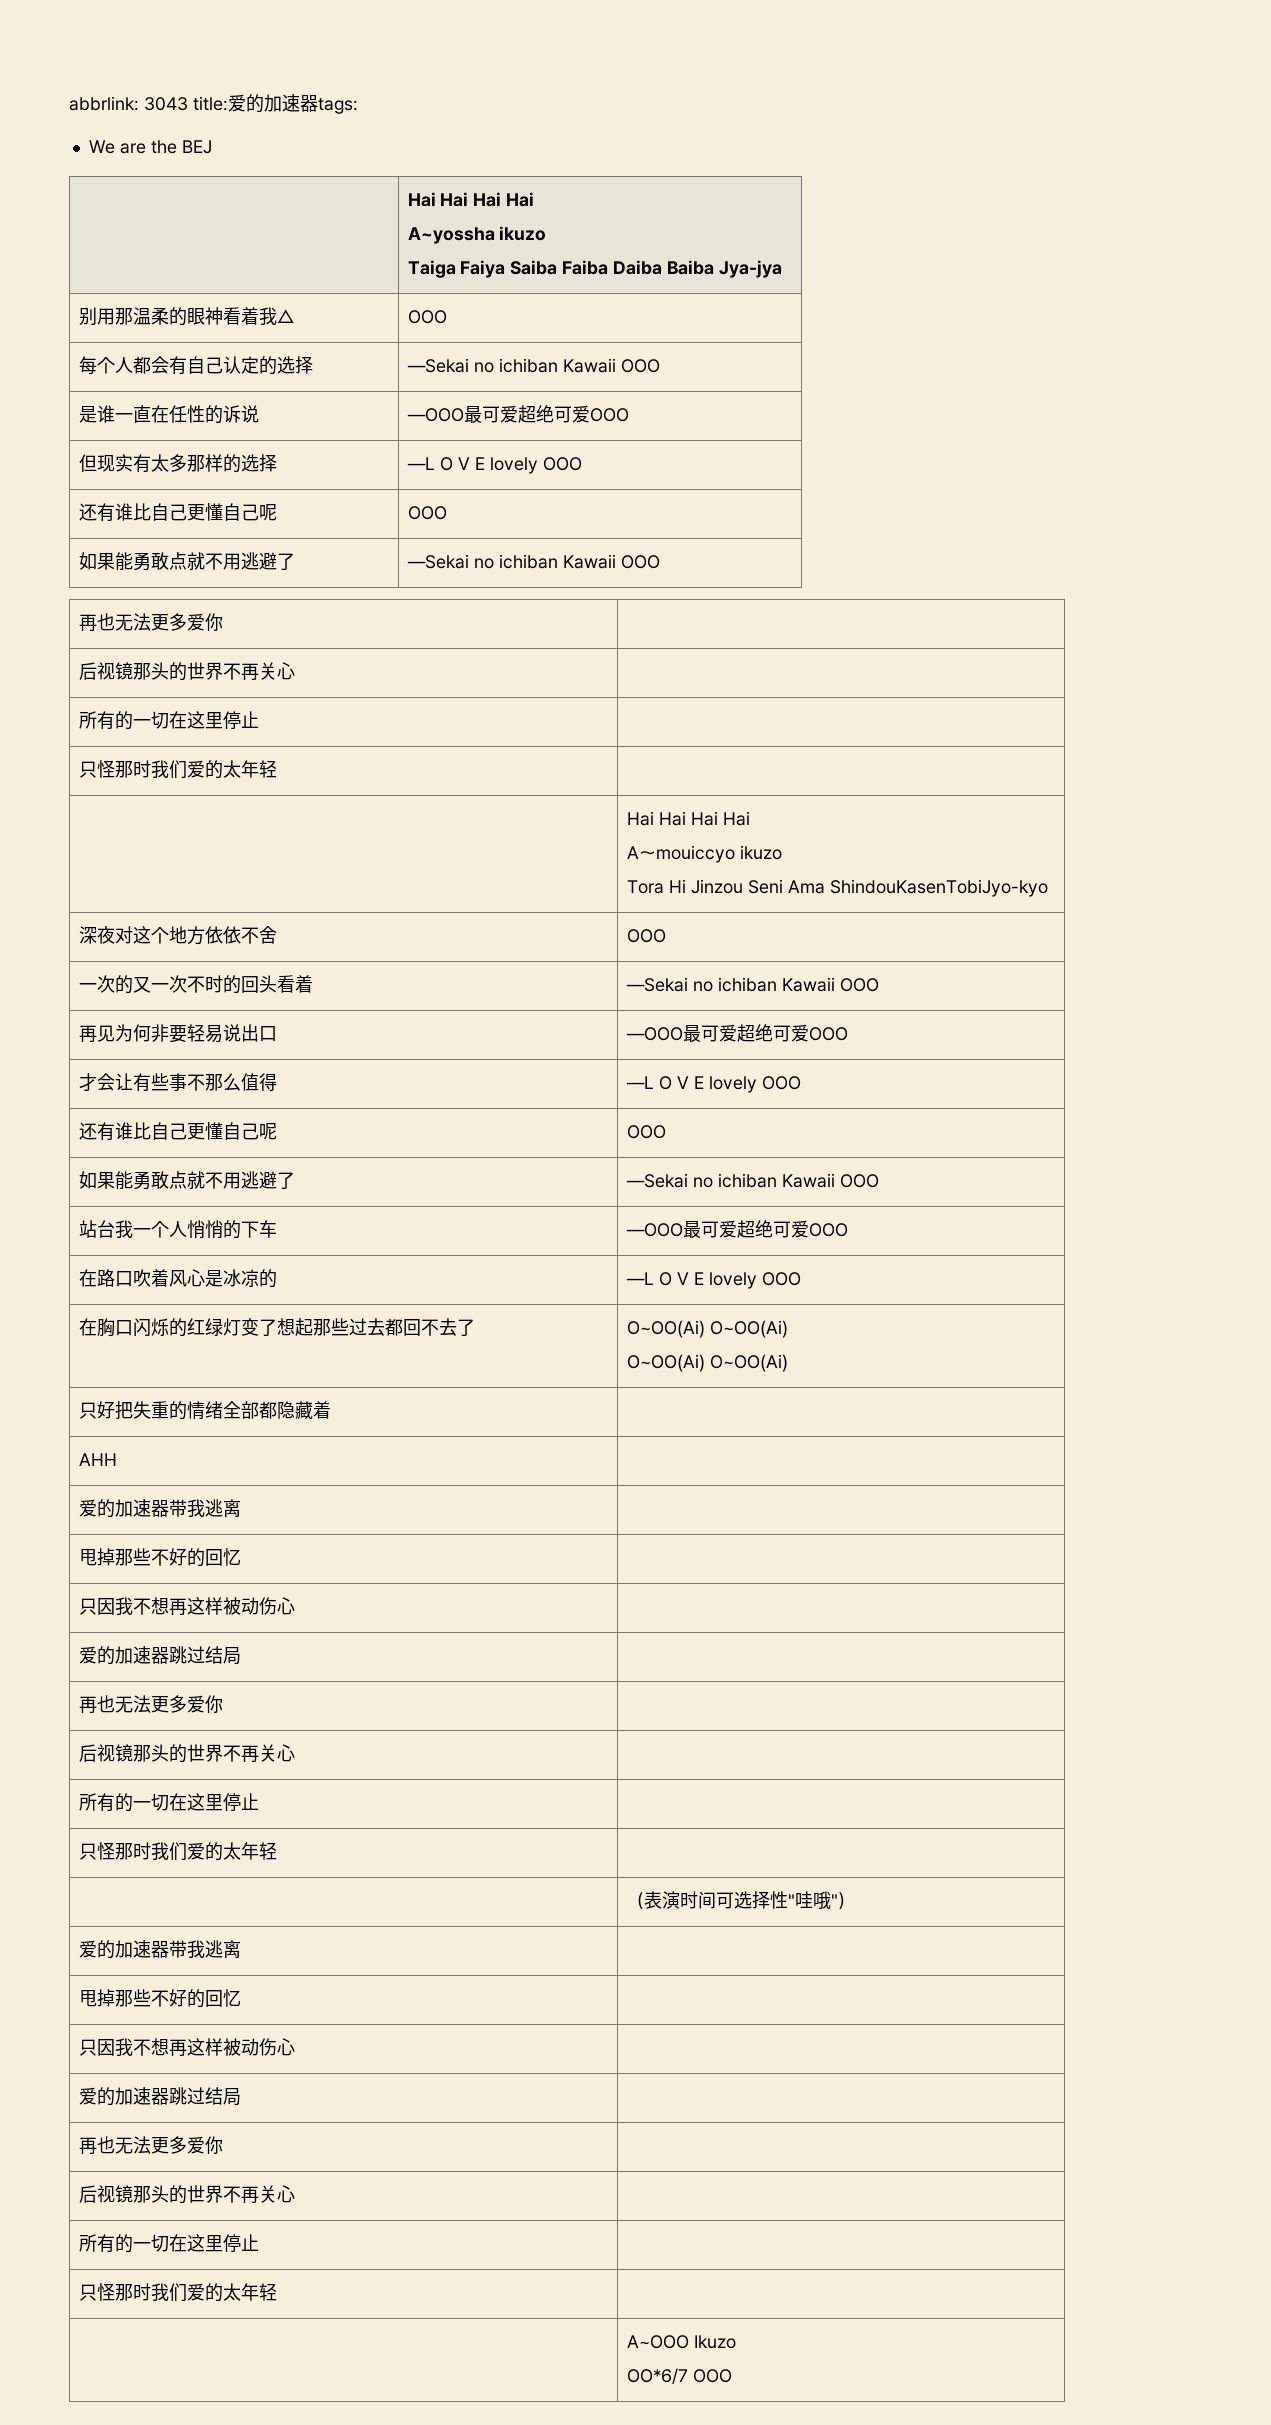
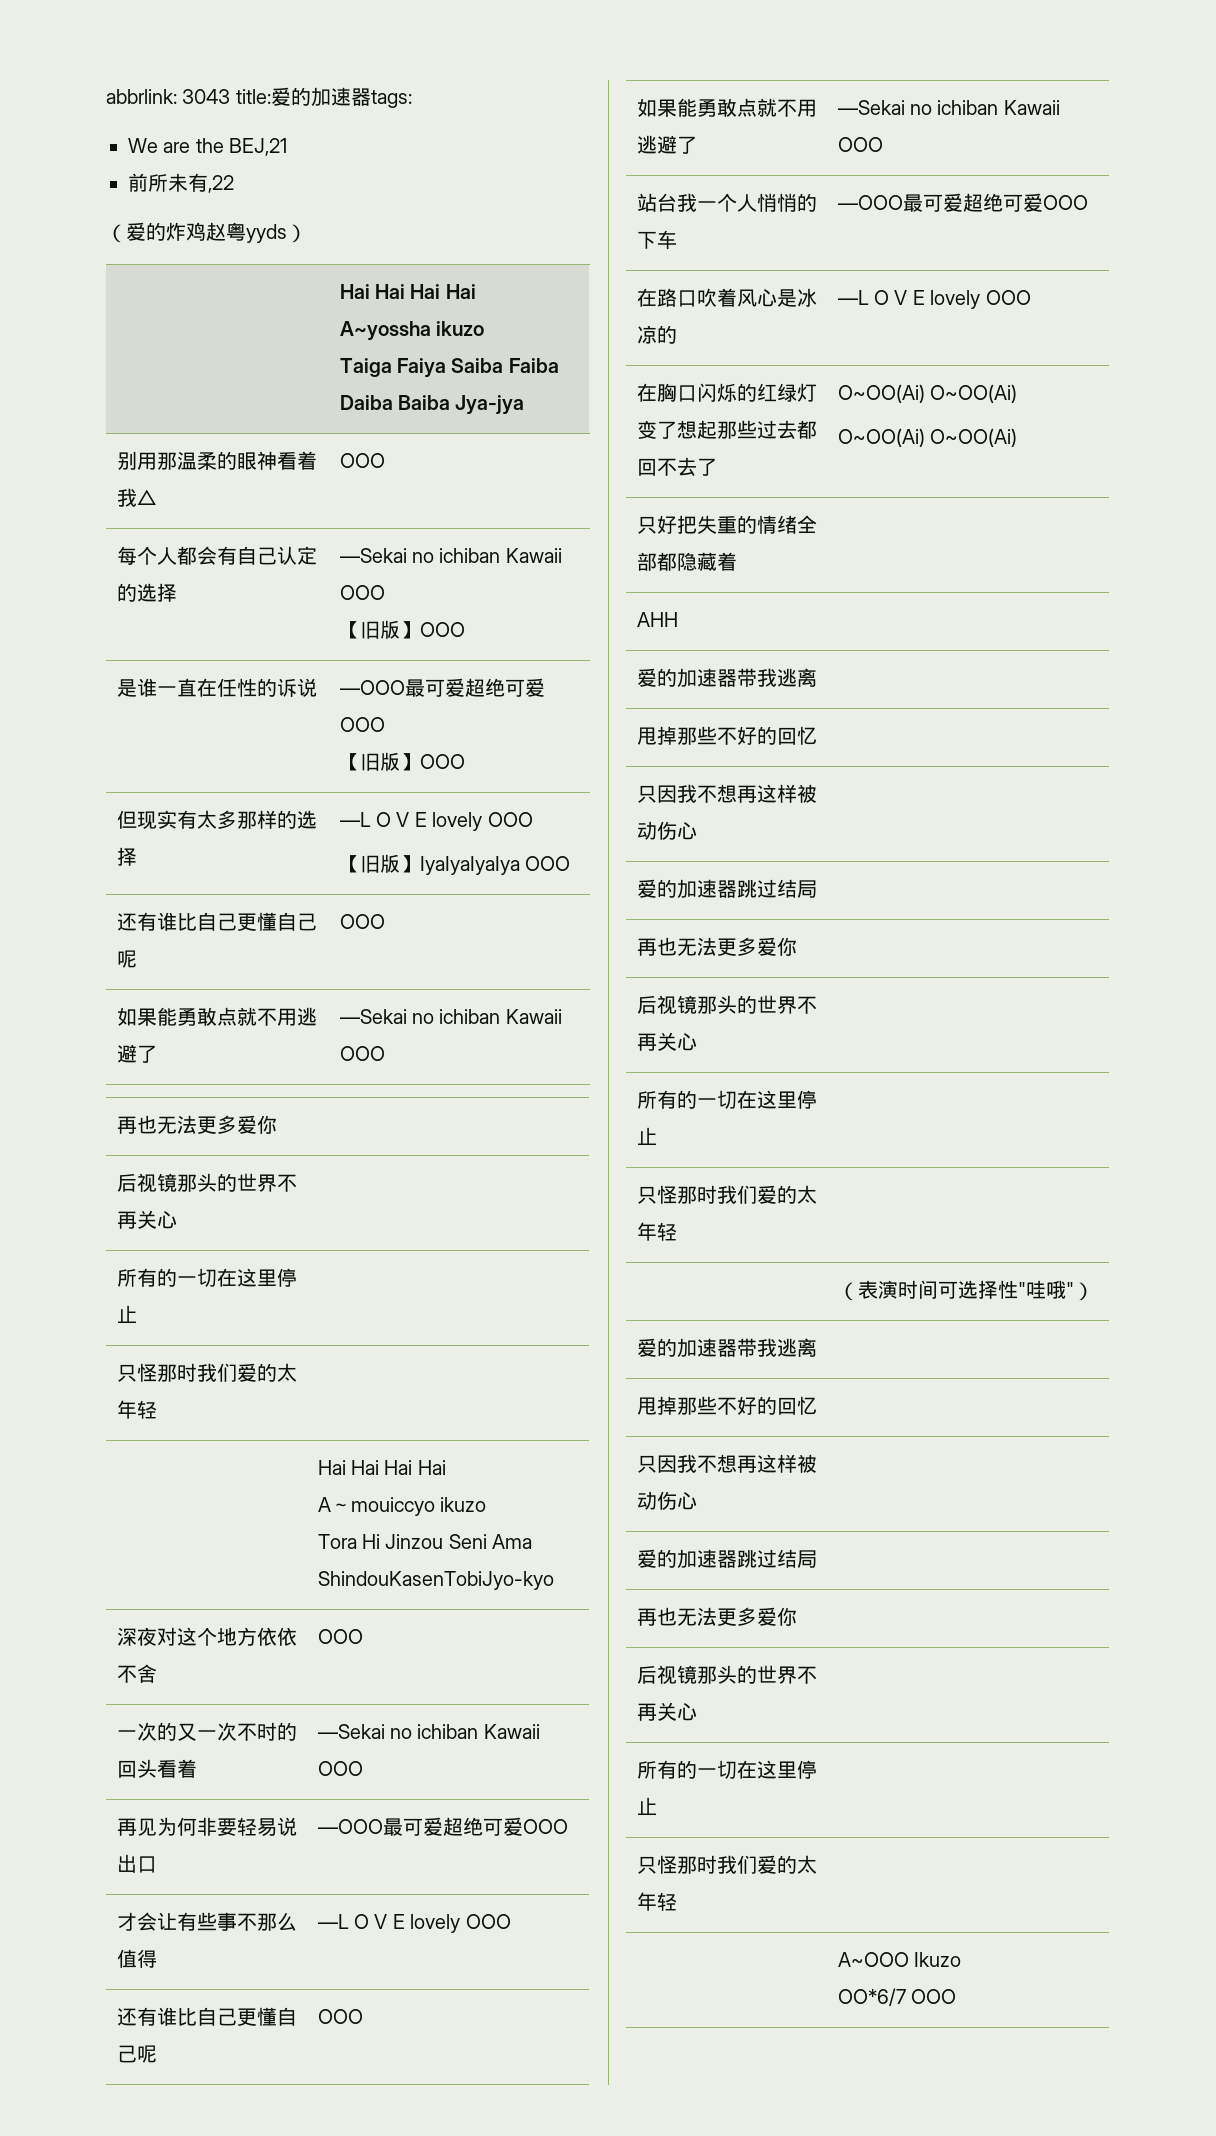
- We are the BEJ
+ We are the BEJ,21
+ 前所未有,22
+ （爱的炸鸡赵粤yyds）
  每个人都会有自己认定的选择 | —Sekai no ichiban Kawaii OOO
+ 【旧版】OOO
  是谁一直在任性的诉说 | —OOO最可爱超绝可爱OOO
+ 【旧版】OOO
  但现实有太多那样的选择 | —L O V E lovely OOO
+ 【旧版】IyaIyaIyaIya OOO

